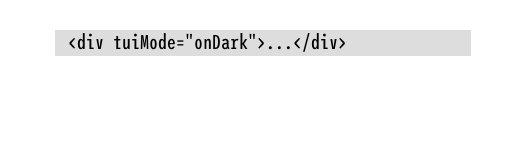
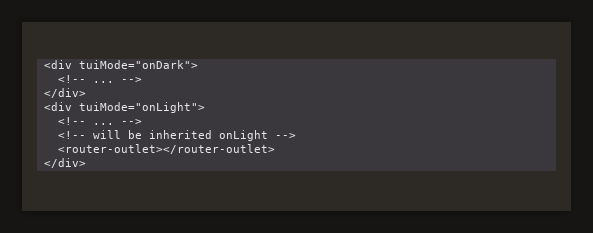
- <div tuiMode="onDark">...</div>
+ <div tuiMode="onDark">
+ <!-- ... -->
+ </div>
+ <div tuiMode="onLight">
+ <!-- ... -->
+ <!-- will be inherited onLight -->
+ <router-outlet></router-outlet>
+ </div>

